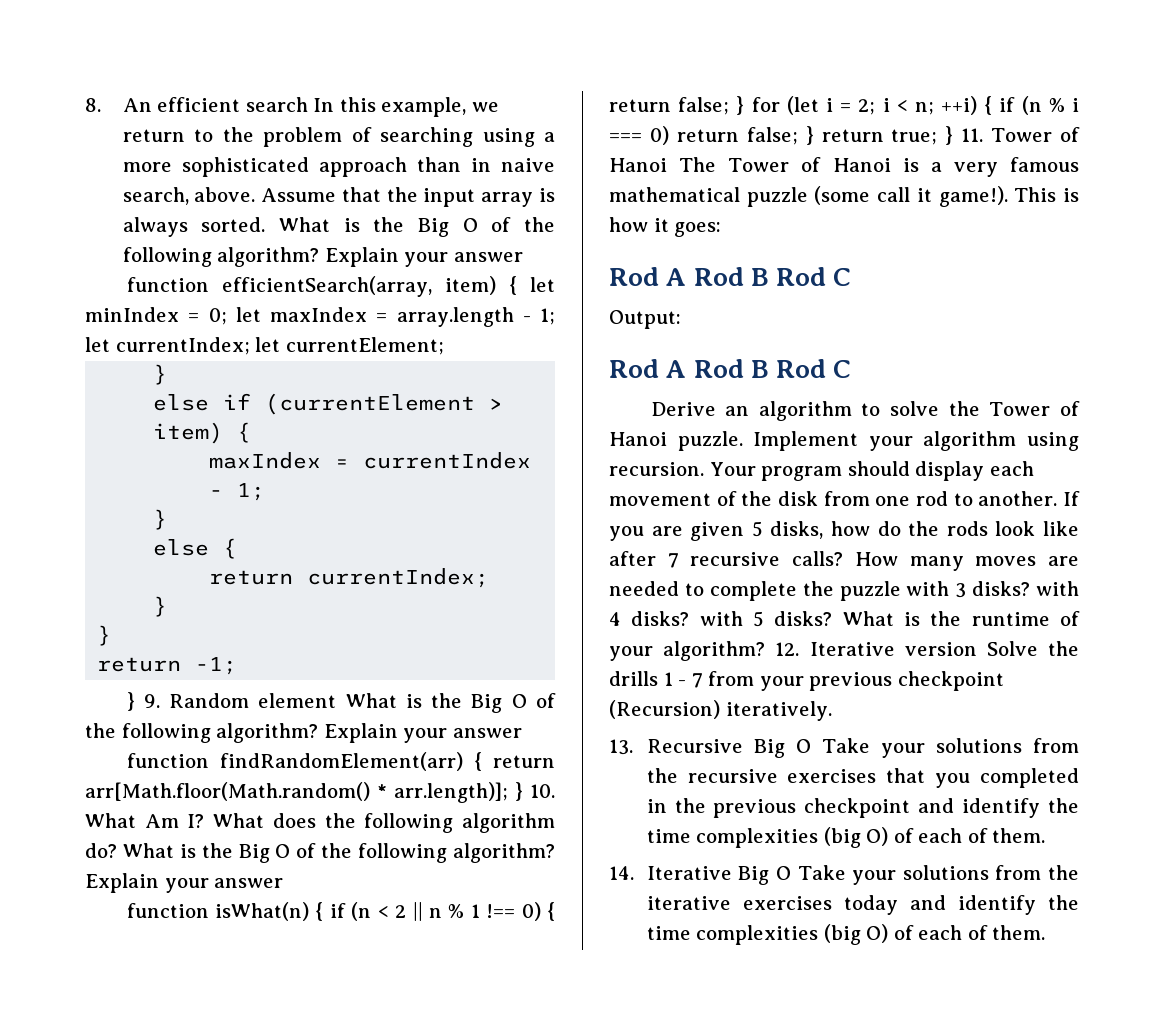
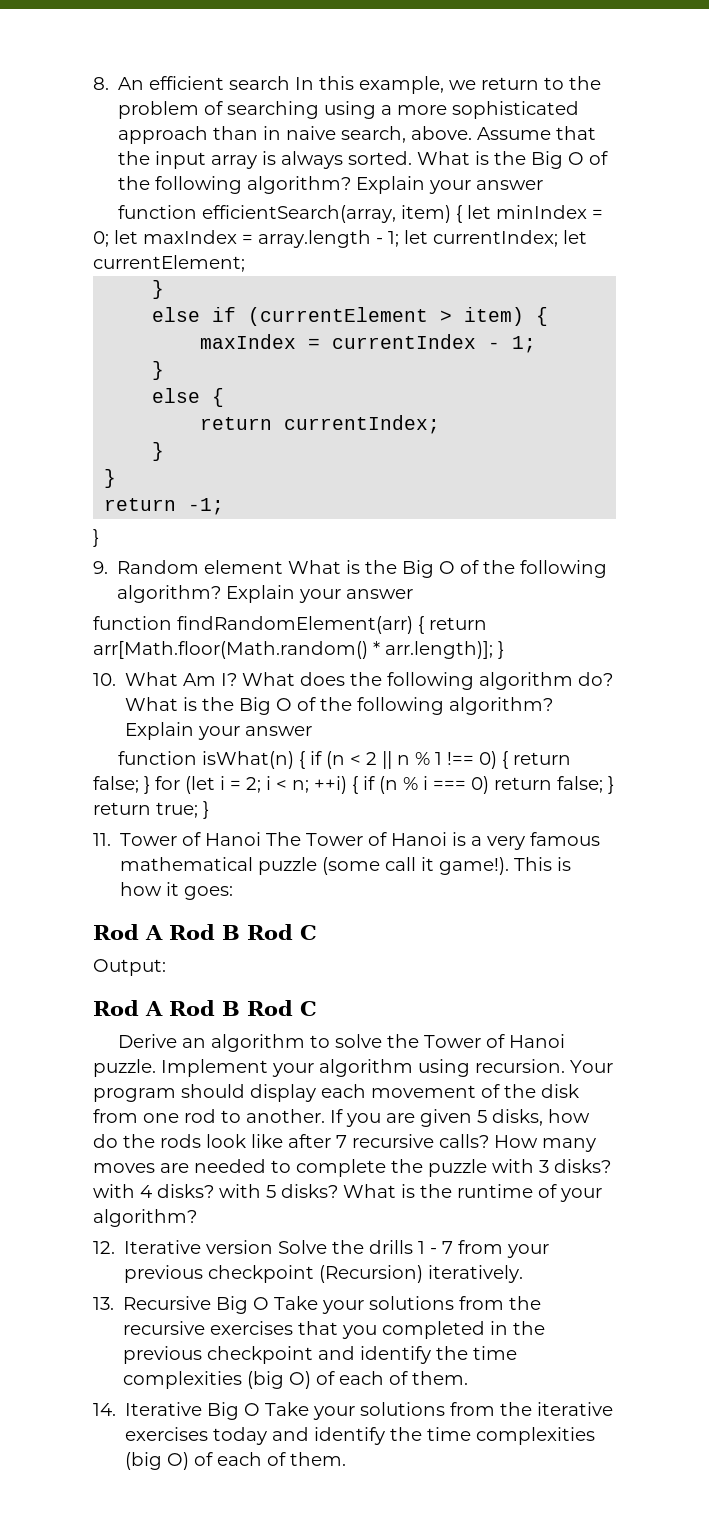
  return -1;
- } 9. Random element What is the Big O of the following algorithm?
+ }
+ 9. Random element What is the Big O of the following algorithm?
- function findRandomElement(arr) { return arr[Math.floor(Math.random() * arr.length)]; } 10. What Am I?
+ function findRandomElement(arr) { return arr[Math.floor(Math.random() * arr.length)]; }
+ 10. What Am I?
- function isWhat(n) { if (n < 2 || n % 1 !== 0) { return false; } for (let i = 2; i < n; ++i) { if (n % i === 0) return false; } return true; } 11. Tower of Hanoi The Tower of Hanoi is a very famous mathematical puzzle (some call it game!).
+ function isWhat(n) { if (n < 2 || n % 1 !== 0) { return false; } for (let i = 2; i < n; ++i) { if (n % i === 0) return false; } return true; }
+ 11. Tower of Hanoi The Tower of Hanoi is a very famous mathematical puzzle (some call it game!).
- What is the runtime of your algorithm? 12. Iterative version Solve the drills 1 - 7 from your previous checkpoint (Recursion) iteratively.
+ What is the runtime of your algorithm?
+ 12. Iterative version Solve the drills 1 - 7 from your previous checkpoint (Recursion) iteratively.

